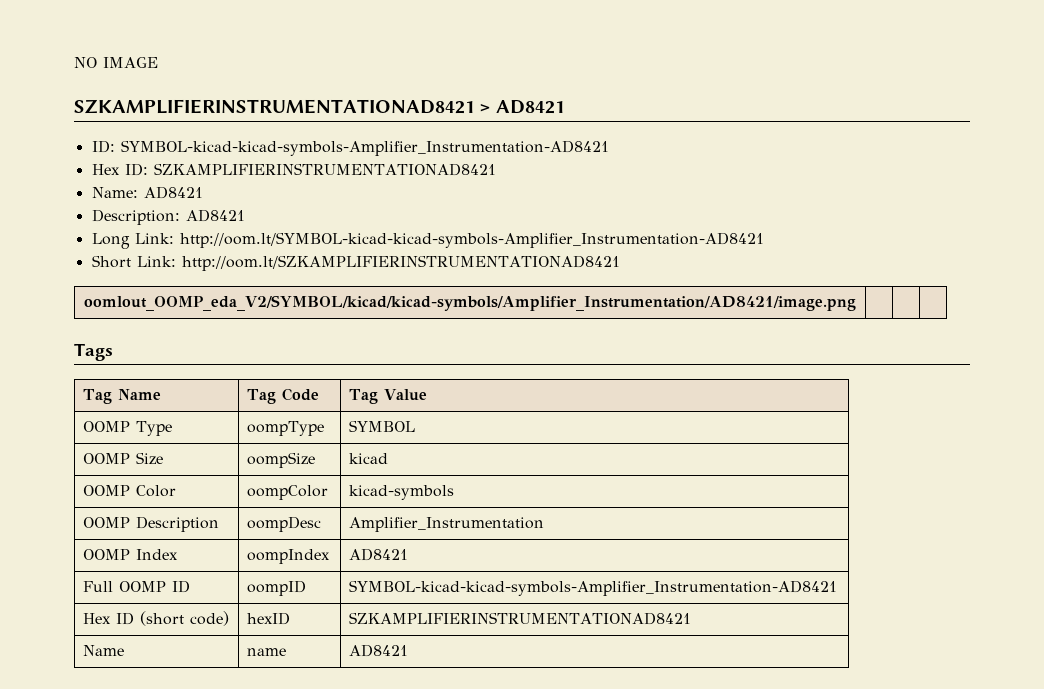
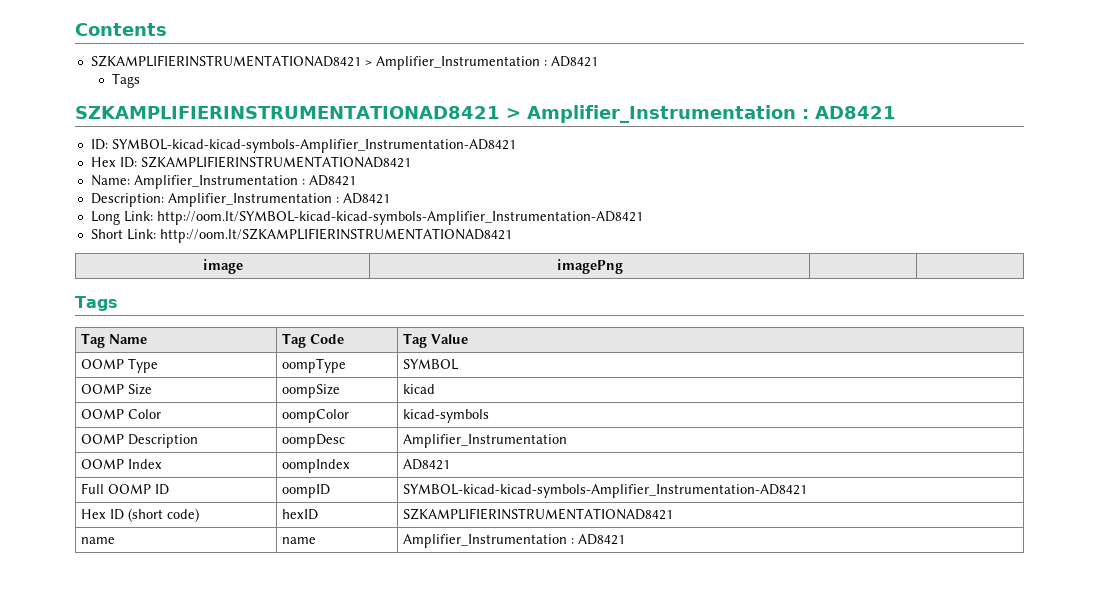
- NO IMAGE
- SZKAMPLIFIERINSTRUMENTATIONAD8421 > AD8421
+ Contents
+ SZKAMPLIFIERINSTRUMENTATIONAD8421 > Amplifier_Instrumentation : AD8421
+ Tags
+ SZKAMPLIFIERINSTRUMENTATIONAD8421 > Amplifier_Instrumentation : AD8421
- Name: AD8421
+ Name: Amplifier_Instrumentation : AD8421
- Description: AD8421
+ Description: Amplifier_Instrumentation : AD8421
- oomlout_OOMP_eda_V2/SYMBOL/kicad/kicad-symbols/Amplifier_Instrumentation/AD8421/image.png | | |
+ image | imagePng | |
- Name | name | AD8421
+ name | name | Amplifier_Instrumentation : AD8421

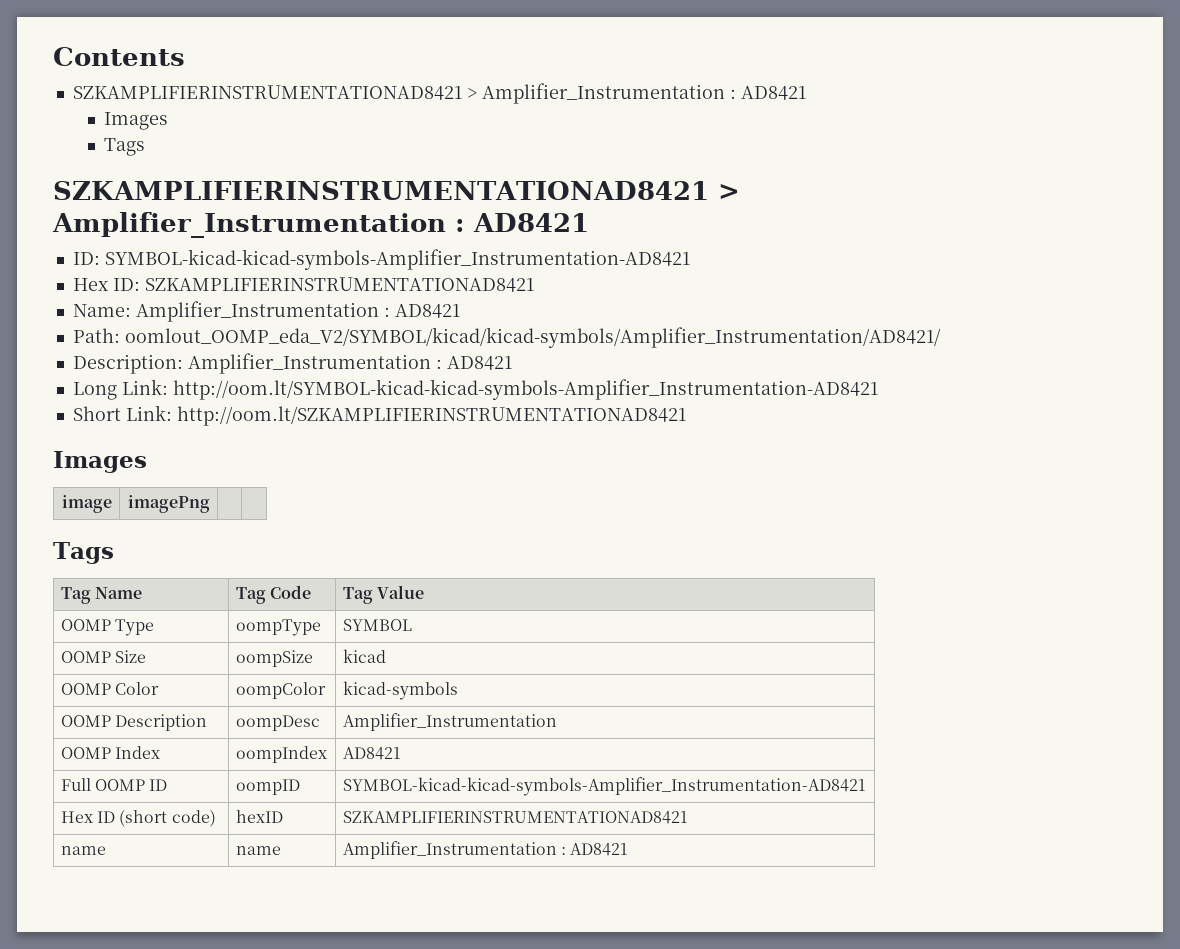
  Contents
  SZKAMPLIFIERINSTRUMENTATIONAD8421 > Amplifier_Instrumentation : AD8421
+ Images
+ Path: oomlout_OOMP_eda_V2/SYMBOL/kicad/kicad-symbols/Amplifier_Instrumentation/AD8421/
  Short Link: http://oom.lt/SZKAMPLIFIERINSTRUMENTATIONAD8421
+ Images

